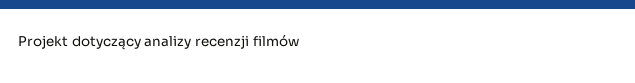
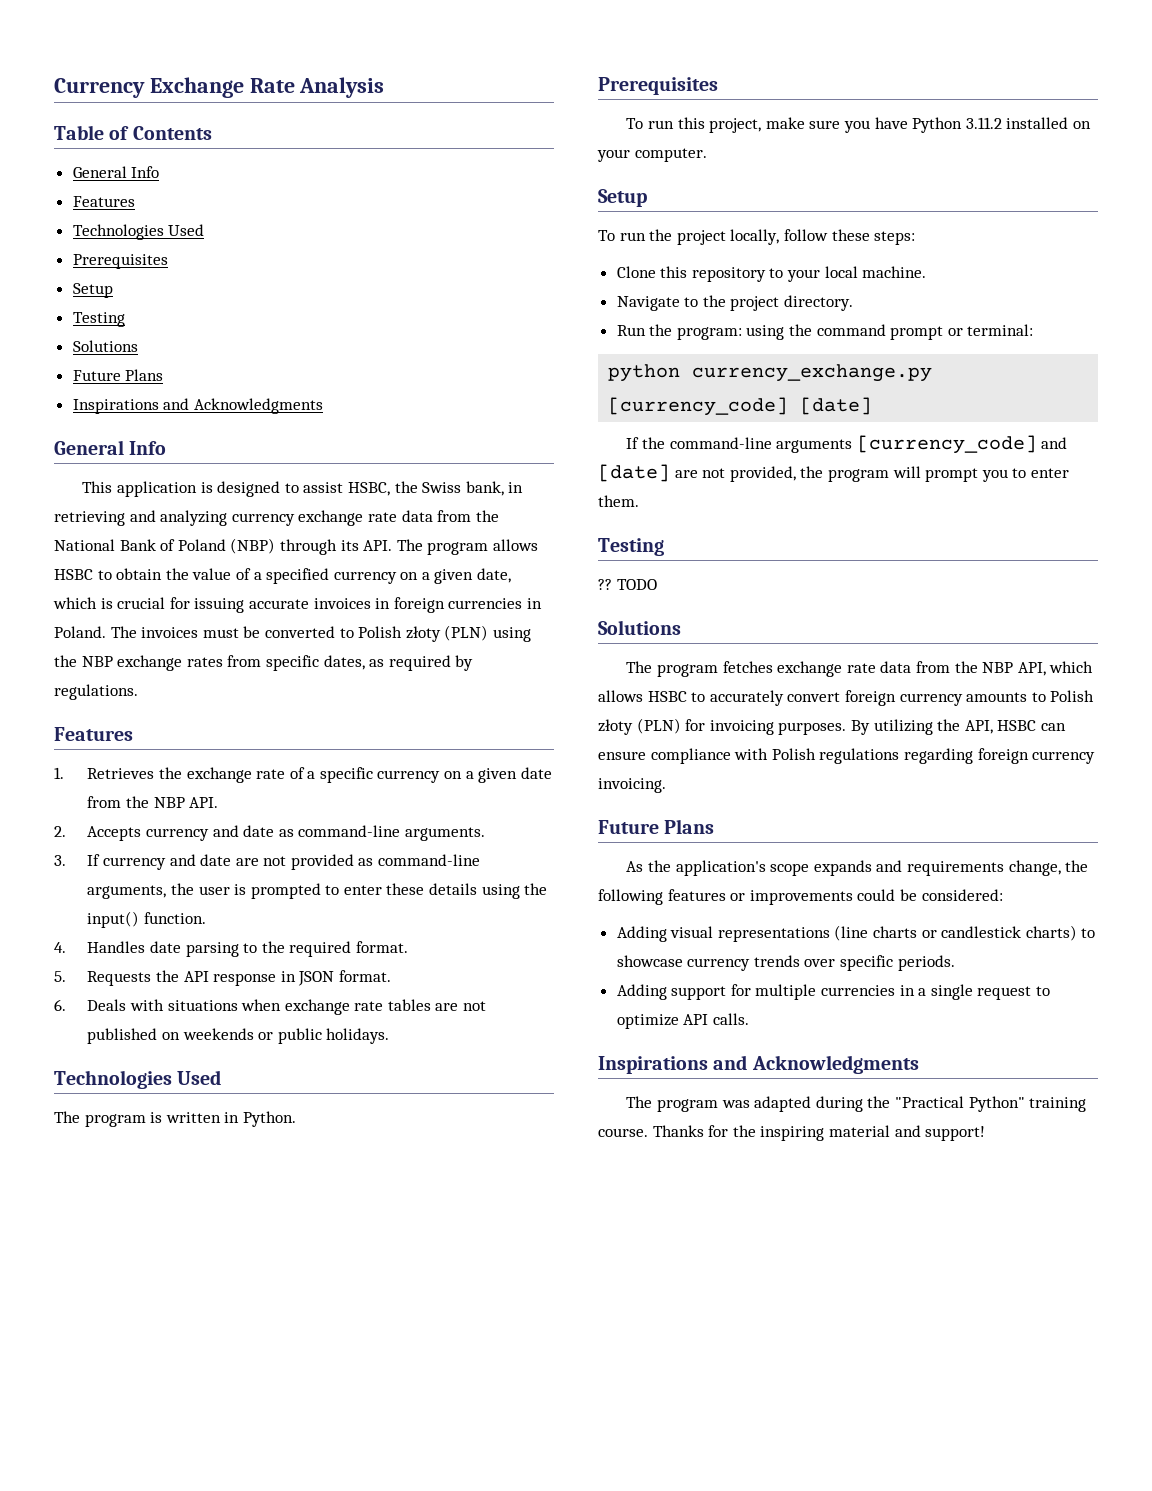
- Projekt dotyczący analizy recenzji filmów
+ Currency Exchange Rate Analysis
+ Table of Contents
+ General Info
+ Features
+ Technologies Used
+ Prerequisites
+ Setup
+ Testing
+ Solutions
+ Future Plans
+ Inspirations and Acknowledgments
+ General Info
+ This application is designed to assist HSBC, the Swiss bank, in retrieving and analyzing currency exchange rate data from the National Bank of Poland (NBP) through its API. The program allows HSBC to obtain the value of a specified currency on a given date, which is crucial for issuing accurate invoices in foreign currencies in Poland. The invoices must be converted to Polish złoty (PLN) using the NBP exchange rates from specific dates, as required by regulations.
+ Features
+ 1. Retrieves the exchange rate of a specific currency on a given date from the NBP API.
+ 2. Accepts currency and date as command-line arguments.
+ 3. If currency and date are not provided as command-line arguments, the user is prompted to enter these details using the input() function.
+ 4. Handles date parsing to the required format.
+ 5. Requests the API response in JSON format.
+ 6. Deals with situations when exchange rate tables are not published on weekends or public holidays.
+ Technologies Used
+ The program is written in Python.
+ Prerequisites
+ To run this project, make sure you have Python 3.11.2 installed on your computer.
+ Setup
+ To run the project locally, follow these steps:
+ Clone this repository to your local machine.
+ Navigate to the project directory.
+ Run the program: using the command prompt or terminal:
+ python currency_exchange.py [currency_code] [date]
+ If the command-line arguments [currency_code] and [date] are not provided, the program will prompt you to enter them.
+ Testing
+ ?? TODO
+ Solutions
+ The program fetches exchange rate data from the NBP API, which allows HSBC to accurately convert foreign currency amounts to Polish złoty (PLN) for invoicing purposes. By utilizing the API, HSBC can ensure compliance with Polish regulations regarding foreign currency invoicing.
+ Future Plans
+ As the application's scope expands and requirements change, the following features or improvements could be considered:
+ Adding visual representations (line charts or candlestick charts) to showcase currency trends over specific periods.
+ Adding support for multiple currencies in a single request to optimize API calls.
+ Inspirations and Acknowledgments
+ The program was adapted during the "Practical Python" training course. Thanks for the inspiring material and support!

